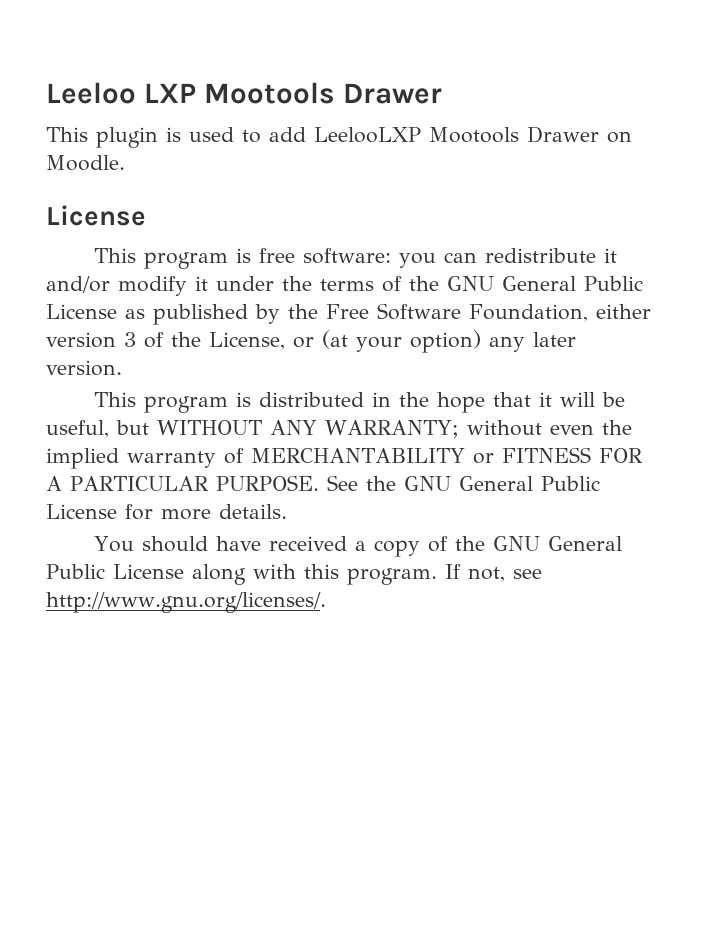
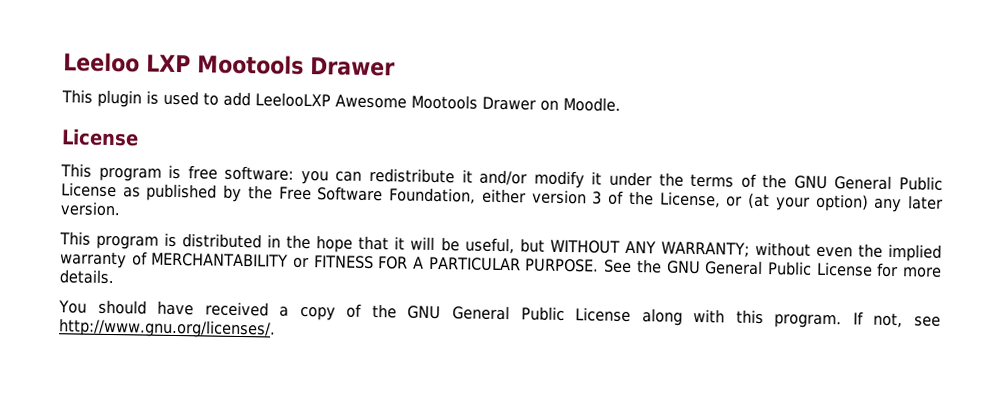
- This plugin is used to add LeelooLXP Mootools Drawer on Moodle.
+ This plugin is used to add LeelooLXP Awesome Mootools Drawer on Moodle.

